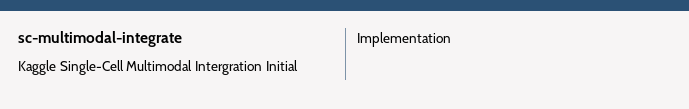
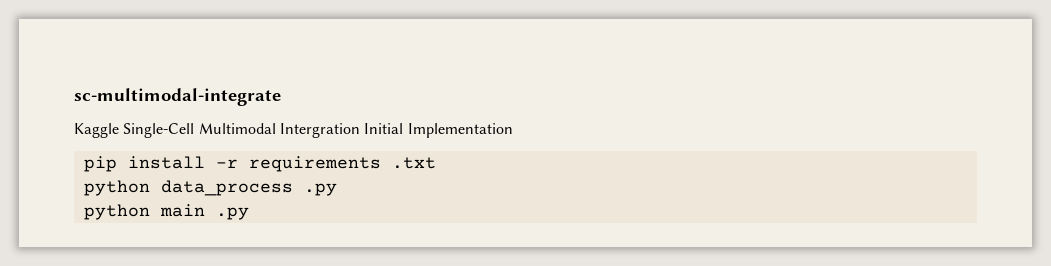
+ pip install -r requirements .txt
+ python data_process .py
+ python main .py

